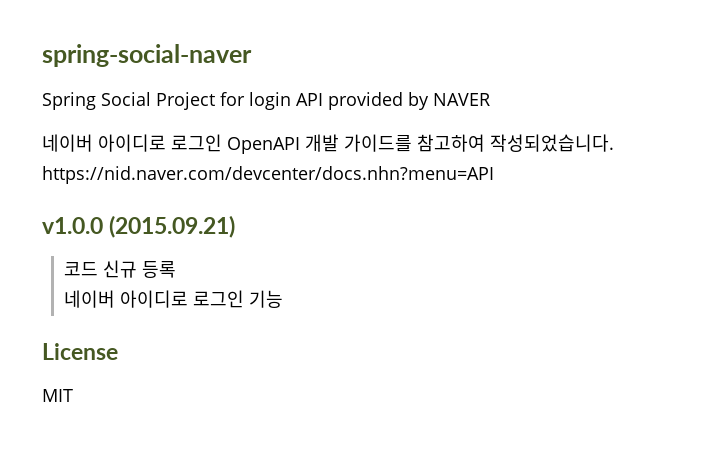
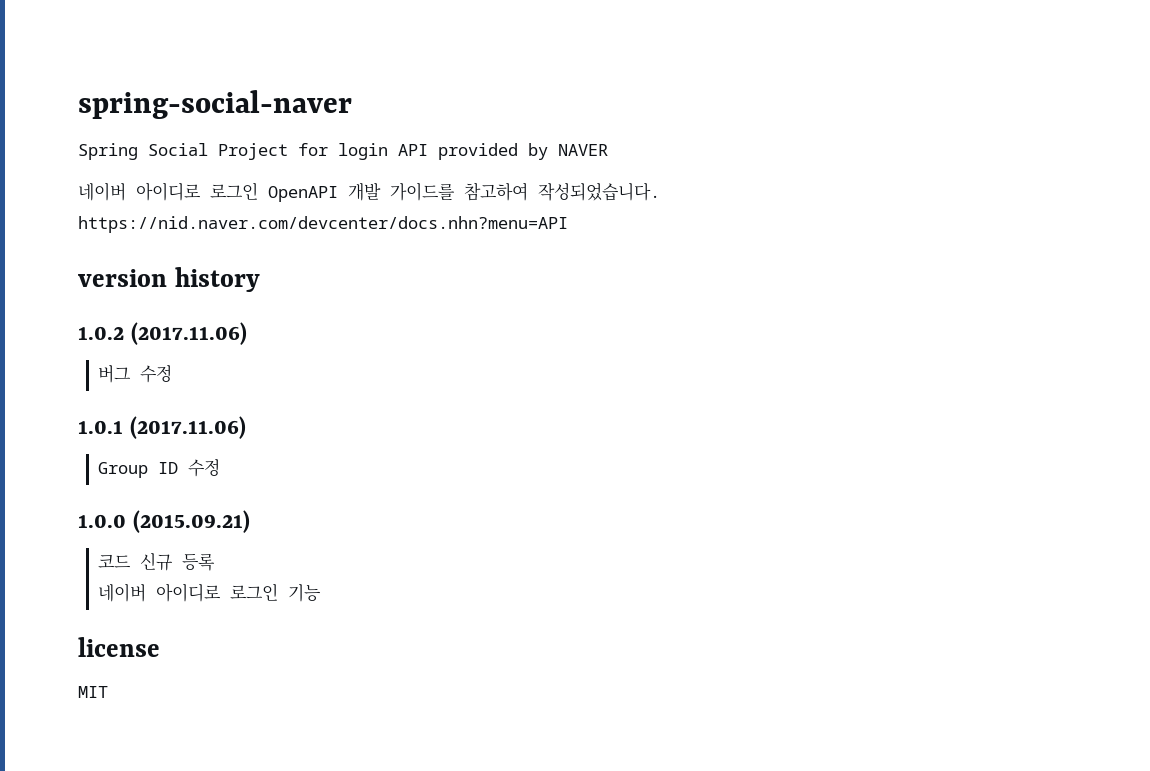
- v1.0.0 (2015.09.21)
+ version history
+ 1.0.2 (2017.11.06)
+ 버그 수정
+ 1.0.1 (2017.11.06)
+ Group ID 수정
+ 1.0.0 (2015.09.21)
- License
+ license

